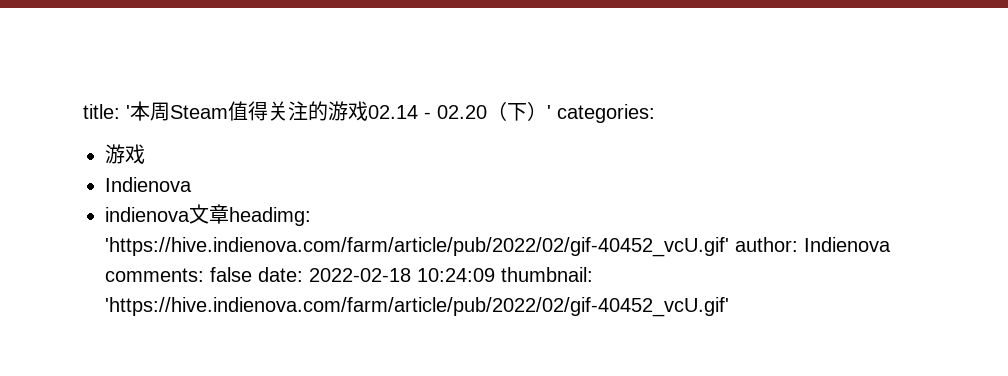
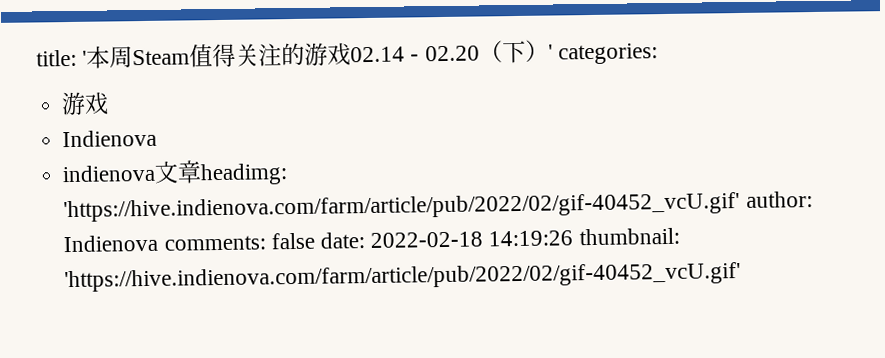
- indienova文章headimg: 'https://hive.indienova.com/farm/article/pub/2022/02/gif-40452_vcU.gif' author: Indienova comments: false date: 2022-02-18 10:24:09 thumbnail: 'https://hive.indienova.com/farm/article/pub/2022/02/gif-40452_vcU.gif'
+ indienova文章headimg: 'https://hive.indienova.com/farm/article/pub/2022/02/gif-40452_vcU.gif' author: Indienova comments: false date: 2022-02-18 14:19:26 thumbnail: 'https://hive.indienova.com/farm/article/pub/2022/02/gif-40452_vcU.gif'

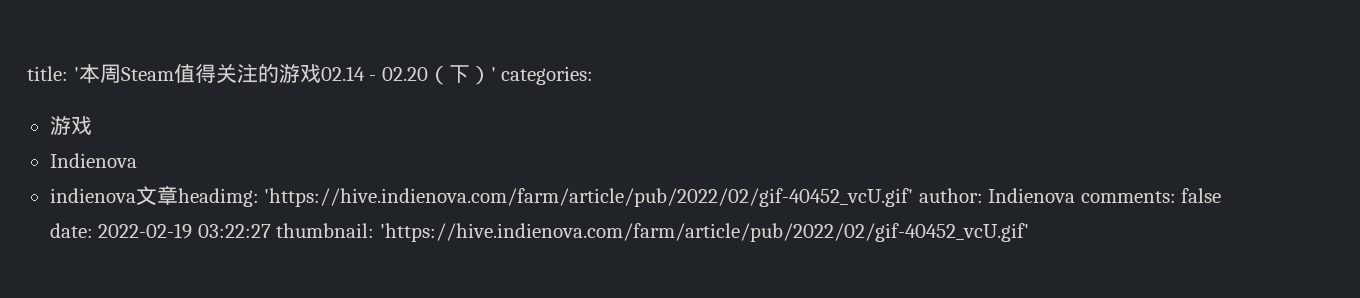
- indienova文章headimg: 'https://hive.indienova.com/farm/article/pub/2022/02/gif-40452_vcU.gif' author: Indienova comments: false date: 2022-02-18 14:19:26 thumbnail: 'https://hive.indienova.com/farm/article/pub/2022/02/gif-40452_vcU.gif'
+ indienova文章headimg: 'https://hive.indienova.com/farm/article/pub/2022/02/gif-40452_vcU.gif' author: Indienova comments: false date: 2022-02-19 03:22:27 thumbnail: 'https://hive.indienova.com/farm/article/pub/2022/02/gif-40452_vcU.gif'

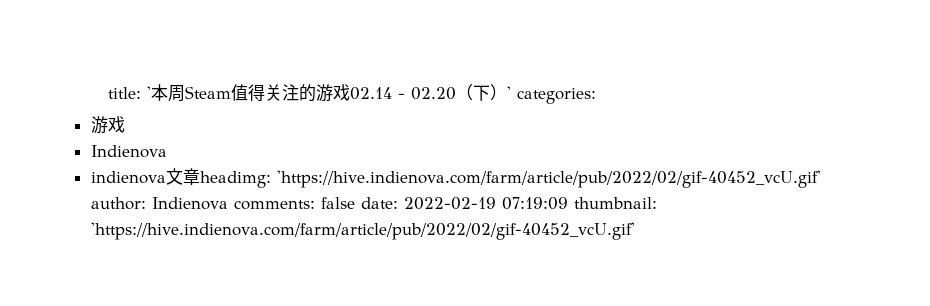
- indienova文章headimg: 'https://hive.indienova.com/farm/article/pub/2022/02/gif-40452_vcU.gif' author: Indienova comments: false date: 2022-02-19 03:22:27 thumbnail: 'https://hive.indienova.com/farm/article/pub/2022/02/gif-40452_vcU.gif'
+ indienova文章headimg: 'https://hive.indienova.com/farm/article/pub/2022/02/gif-40452_vcU.gif' author: Indienova comments: false date: 2022-02-19 07:19:09 thumbnail: 'https://hive.indienova.com/farm/article/pub/2022/02/gif-40452_vcU.gif'

